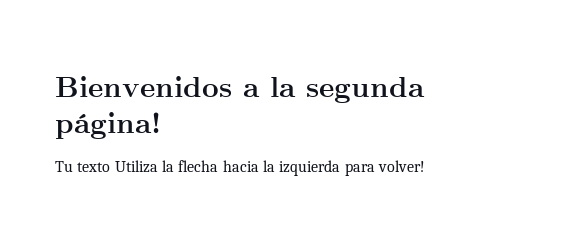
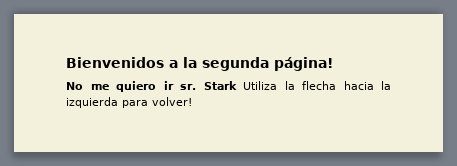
- Tu texto Utiliza la flecha hacia la izquierda para volver!
+ No me quiero ir sr. Stark Utiliza la flecha hacia la izquierda para volver!

